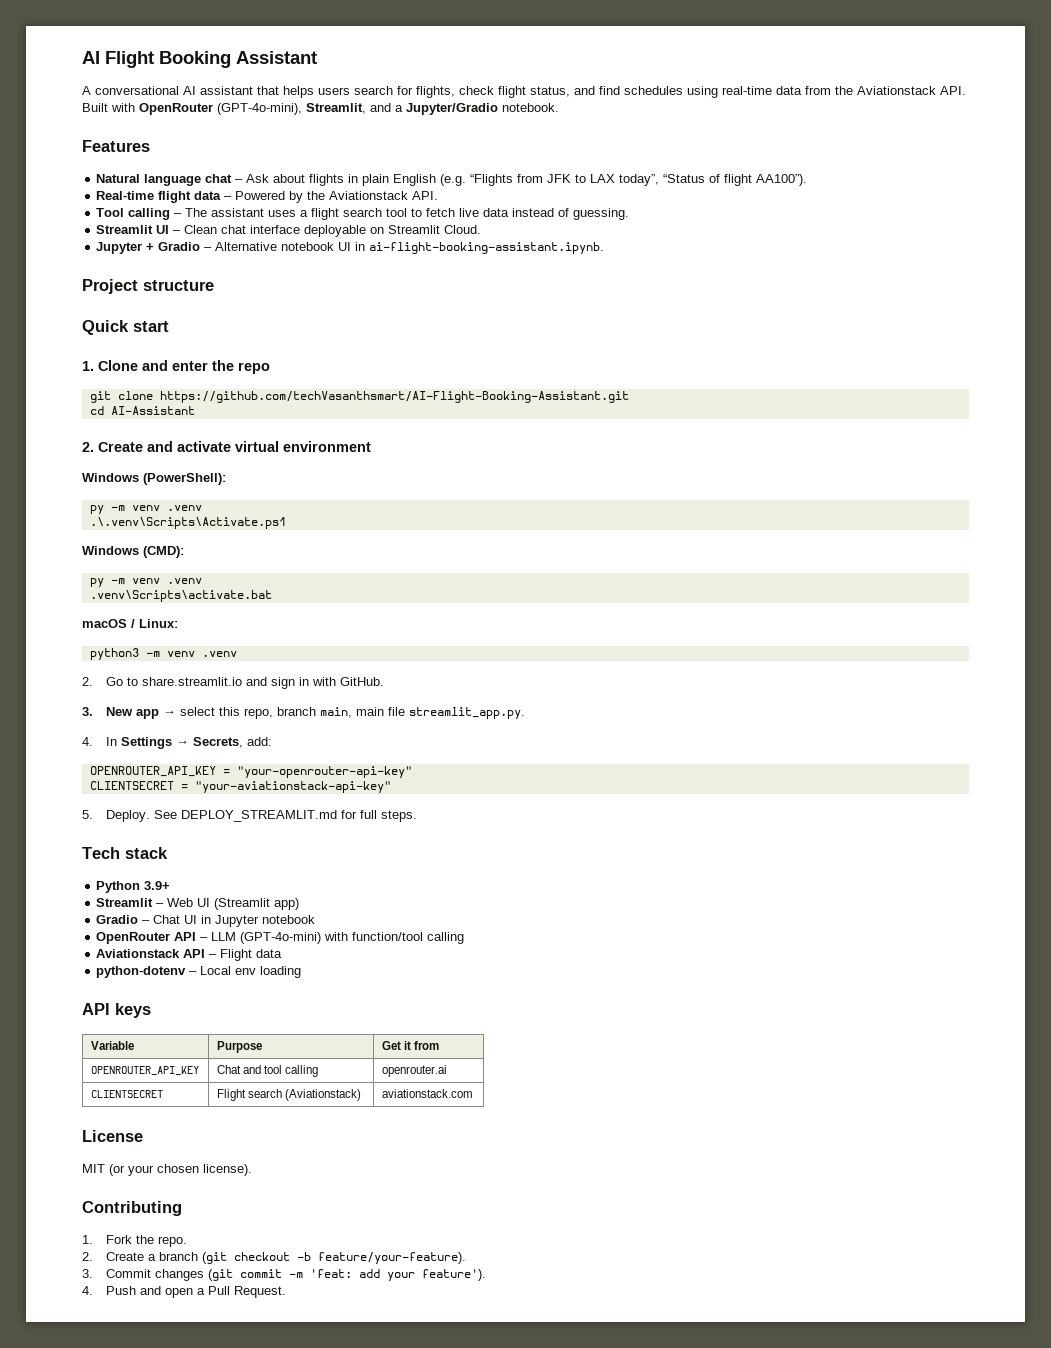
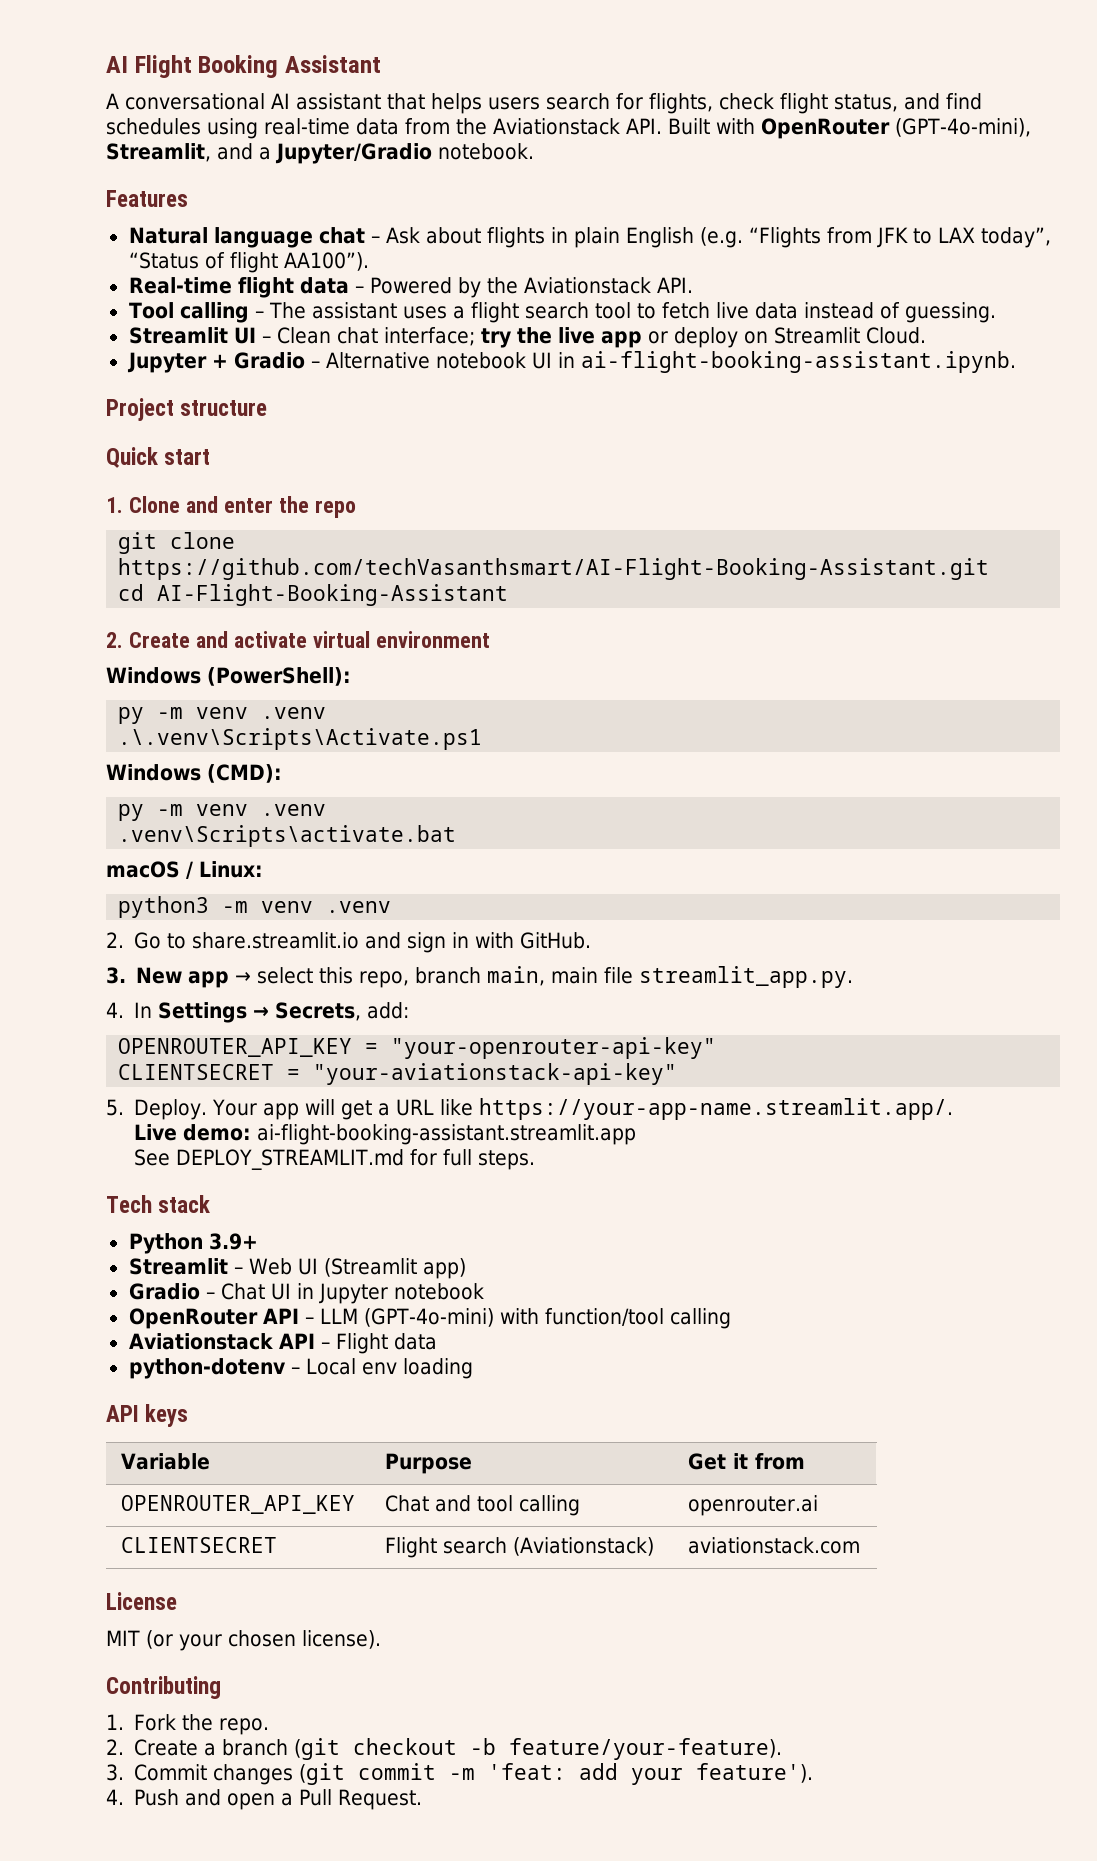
- Streamlit UI – Clean chat interface deployable on Streamlit Cloud.
+ Streamlit UI – Clean chat interface; try the live app or deploy on Streamlit Cloud.
- cd AI-Assistant
+ cd AI-Flight-Booking-Assistant
- 5. Deploy. See DEPLOY_STREAMLIT.md for full steps.
+ 5. Deploy. Your app will get a URL like https://your-app-name.streamlit.app/.
+ Live demo: ai-flight-booking-assistant.streamlit.app
+ See DEPLOY_STREAMLIT.md for full steps.

